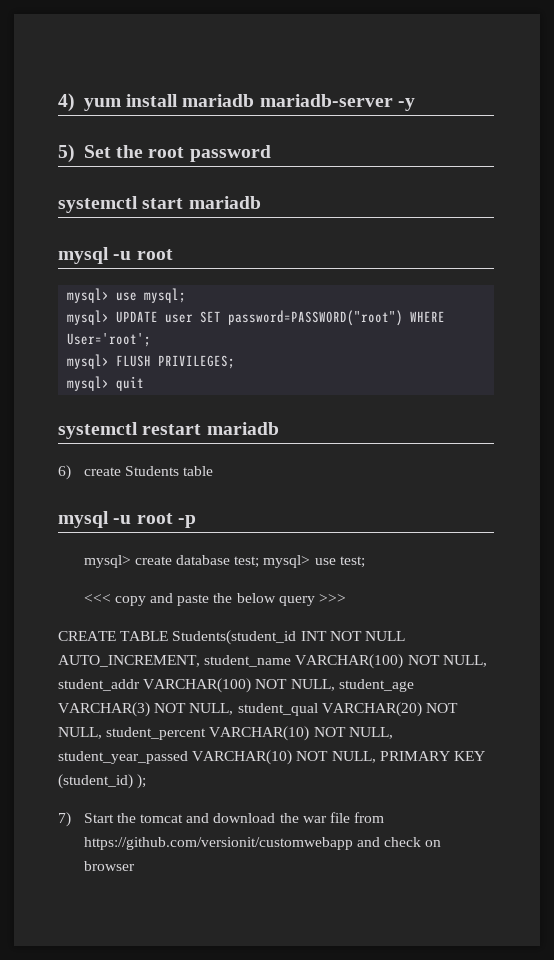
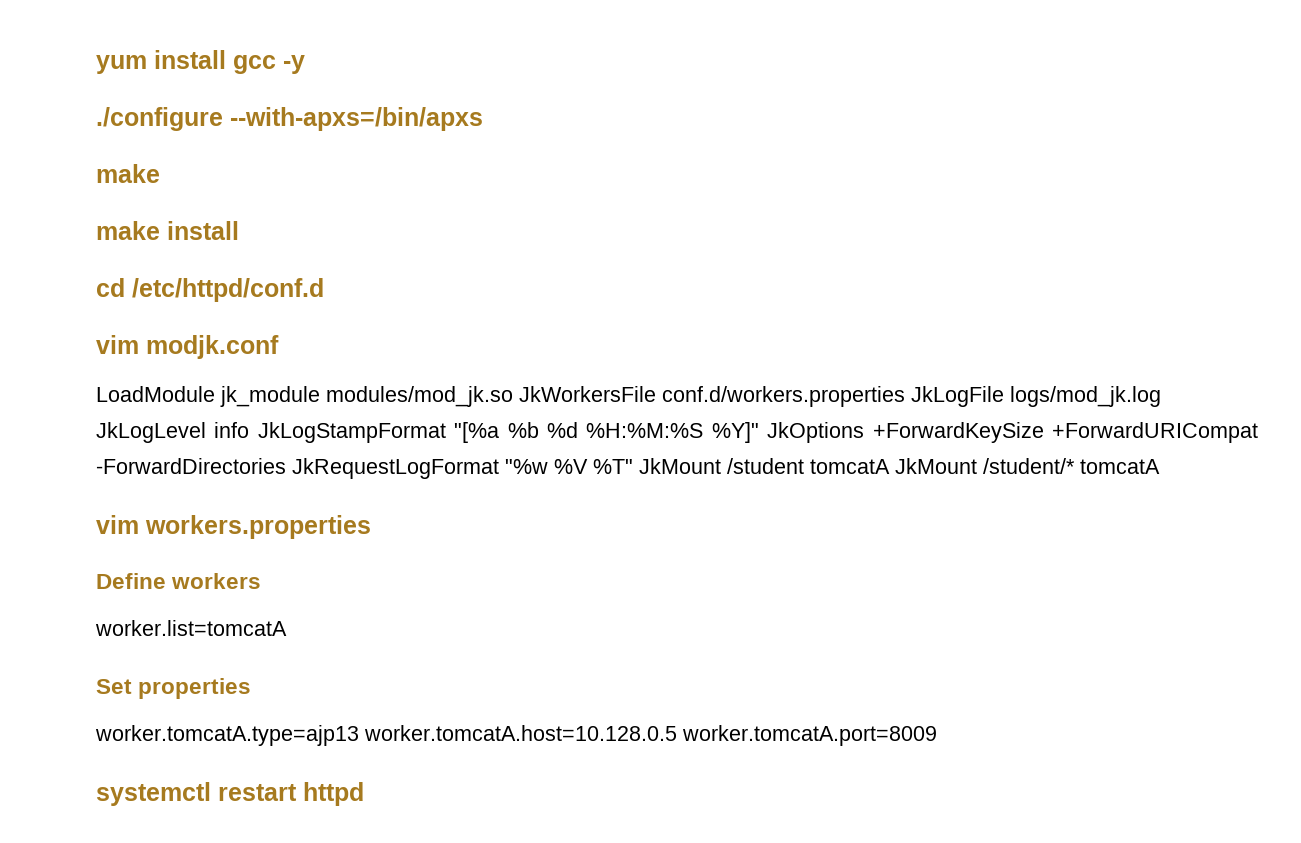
- 4) yum install mariadb mariadb-server -y
+ yum install gcc -y
- 5) Set the root password
- systemctl start mariadb
- mysql -u root
- mysql> use mysql;
- mysql> UPDATE user SET password=PASSWORD("root") WHERE User='root';
- mysql> FLUSH PRIVILEGES;
- mysql> quit
- systemctl restart mariadb
- 6) create Students table
- mysql -u root -p
- mysql> create database test; mysql> use test;
- <<< copy and paste the below query >>>
- CREATE TABLE Students(student_id INT NOT NULL AUTO_INCREMENT, student_name VARCHAR(100) NOT NULL, student_addr VARCHAR(100) NOT NULL, student_age VARCHAR(3) NOT NULL, student_qual VARCHAR(20) NOT NULL, student_percent VARCHAR(10) NOT NULL, student_year_passed VARCHAR(10) NOT NULL, PRIMARY KEY (student_id) );
- 7) Start the tomcat and download the war file from https://github.com/versionit/customwebapp and check on browser
+ ./configure --with-apxs=/bin/apxs
+ make
+ make install
+ cd /etc/httpd/conf.d
+ vim modjk.conf
+ LoadModule jk_module modules/mod_jk.so JkWorkersFile conf.d/workers.properties JkLogFile logs/mod_jk.log JkLogLevel info JkLogStampFormat "[%a %b %d %H:%M:%S %Y]" JkOptions +ForwardKeySize +ForwardURICompat -ForwardDirectories JkRequestLogFormat "%w %V %T" JkMount /student tomcatA JkMount /student/* tomcatA
+ vim workers.properties
+ Define workers
+ worker.list=tomcatA
+ Set properties
+ worker.tomcatA.type=ajp13 worker.tomcatA.host=10.128.0.5 worker.tomcatA.port=8009
+ systemctl restart httpd

